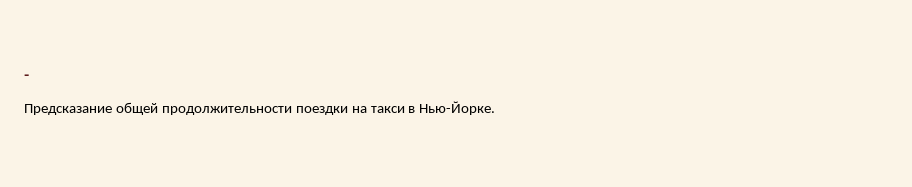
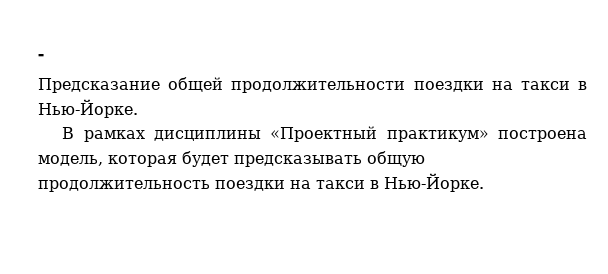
+ В рамках дисциплины «Проектный практикум» построена модель, которая будет предсказывать общую продолжительность поездки на такси в Нью-Йорке.

